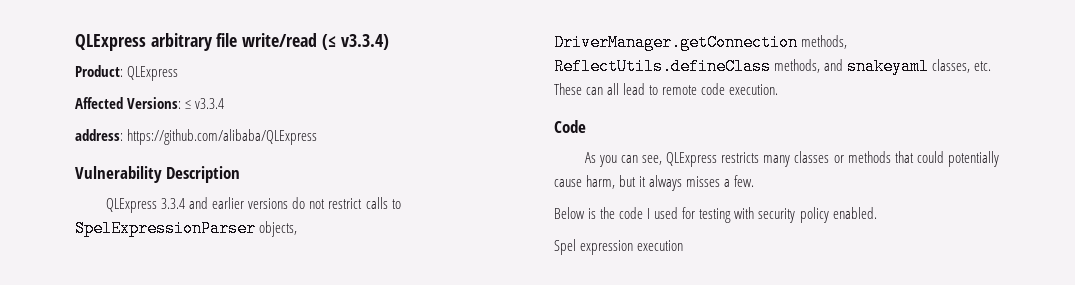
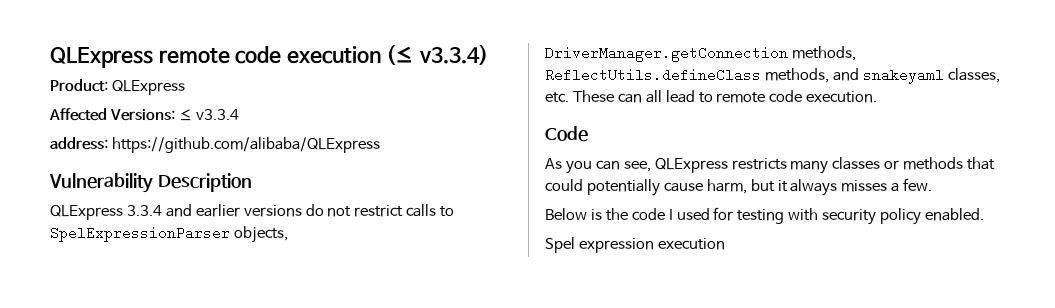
- QLExpress arbitrary file write/read (≤ v3.3.4)
+ QLExpress remote code execution (≤ v3.3.4)

